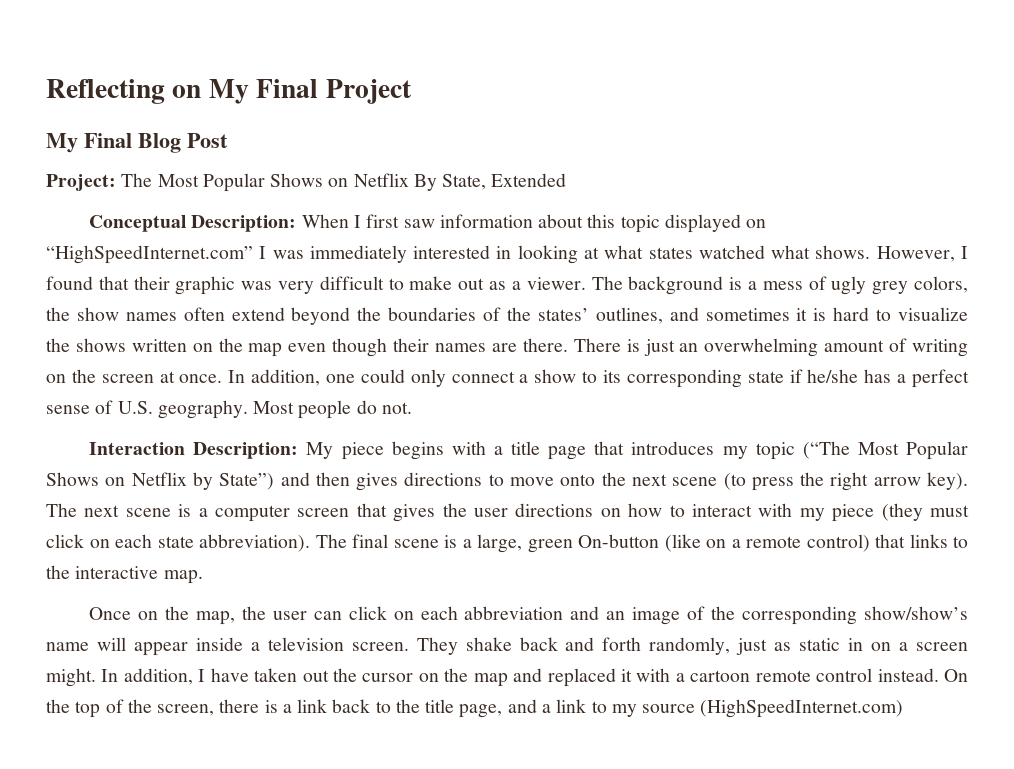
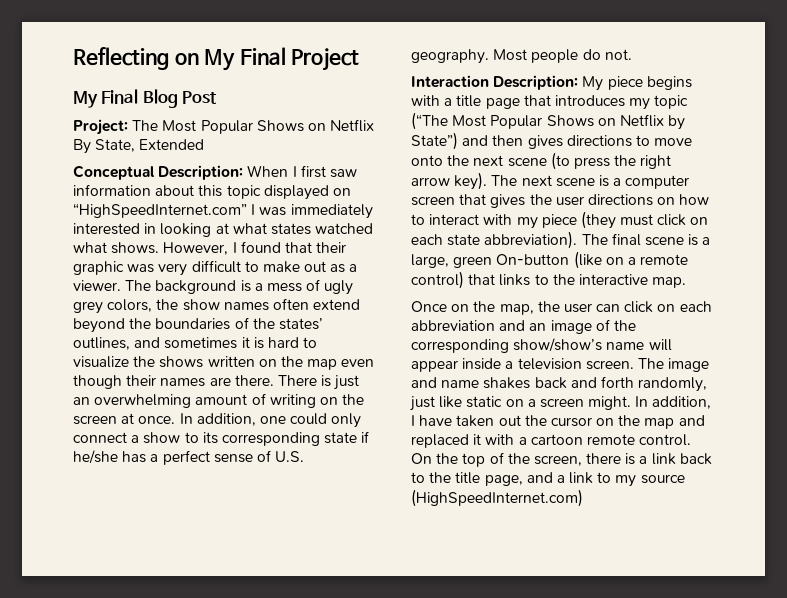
- They shake back and forth randomly, just as static in on a screen might.
+ The image and name shakes back and forth randomly, just like static on a screen might.
- In addition, I have taken out the cursor on the map and replaced it with a cartoon remote control instead.
+ In addition, I have taken out the cursor on the map and replaced it with a cartoon remote control.

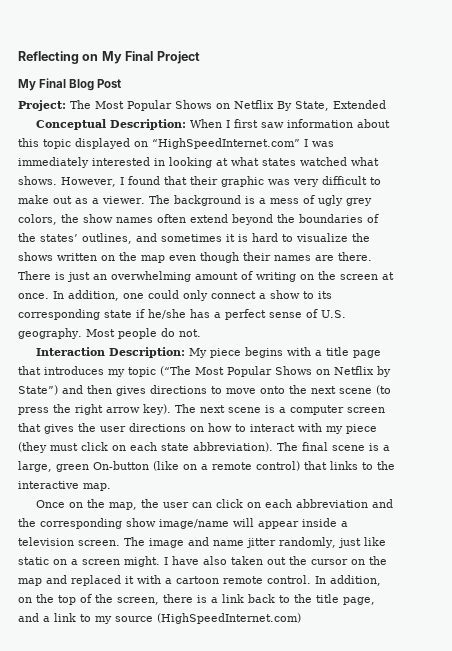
- Once on the map, the user can click on each abbreviation and an image of the corresponding show/show’s name will appear inside a television screen.
+ Once on the map, the user can click on each abbreviation and the corresponding show image/name will appear inside a television screen.
- The image and name shakes back and forth randomly, just like static on a screen might.
+ The image and name jitter randomly, just like static on a screen might.
- In addition, I have taken out the cursor on the map and replaced it with a cartoon remote control.
+ I have also taken out the cursor on the map and replaced it with a cartoon remote control.
- On the top of the screen, there is a link back to the title page, and a link to my source (HighSpeedInternet.com)
+ In addition, on the top of the screen, there is a link back to the title page, and a link to my source (HighSpeedInternet.com)

